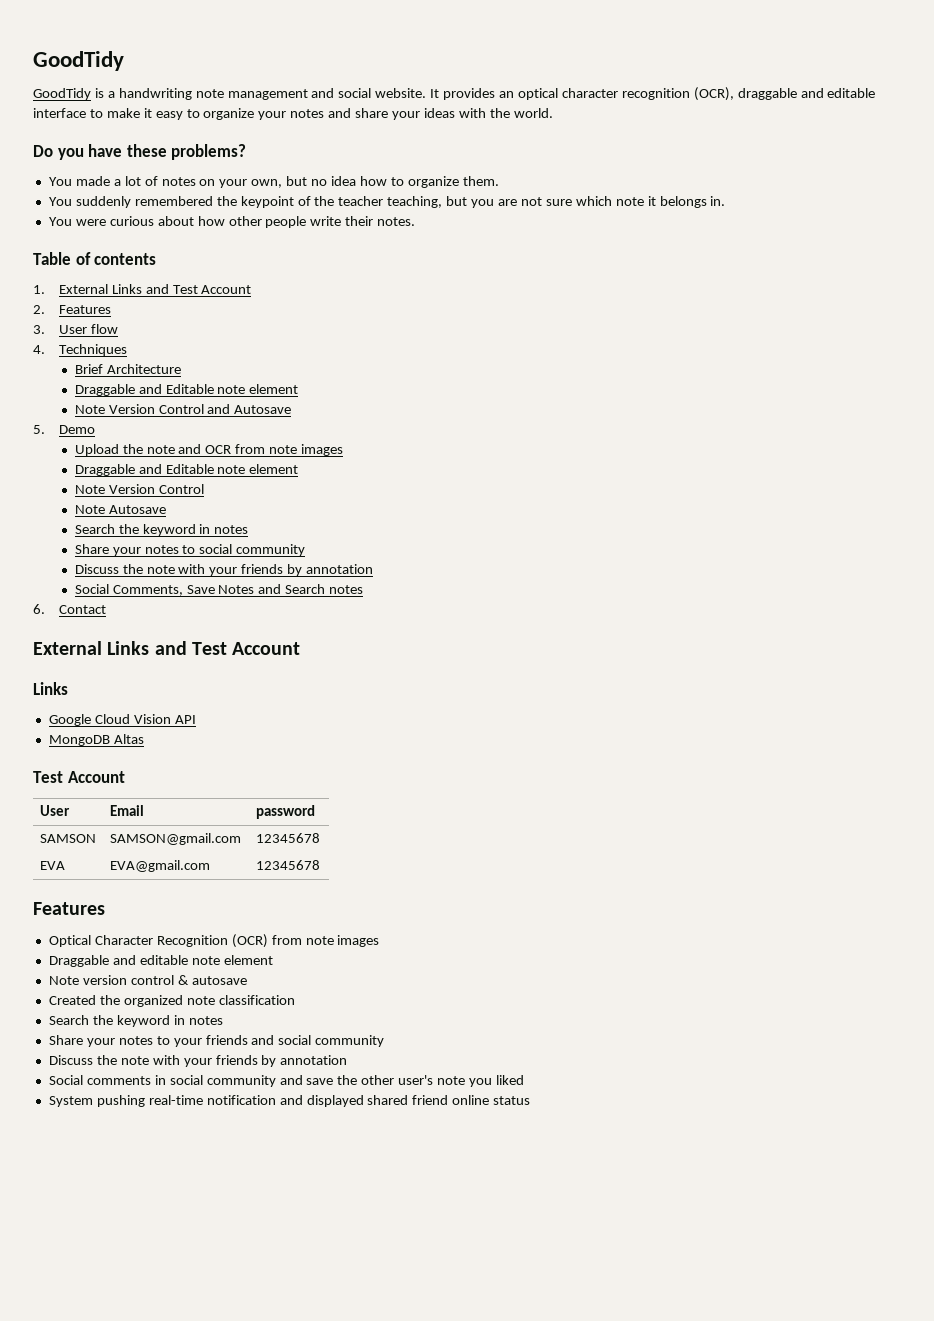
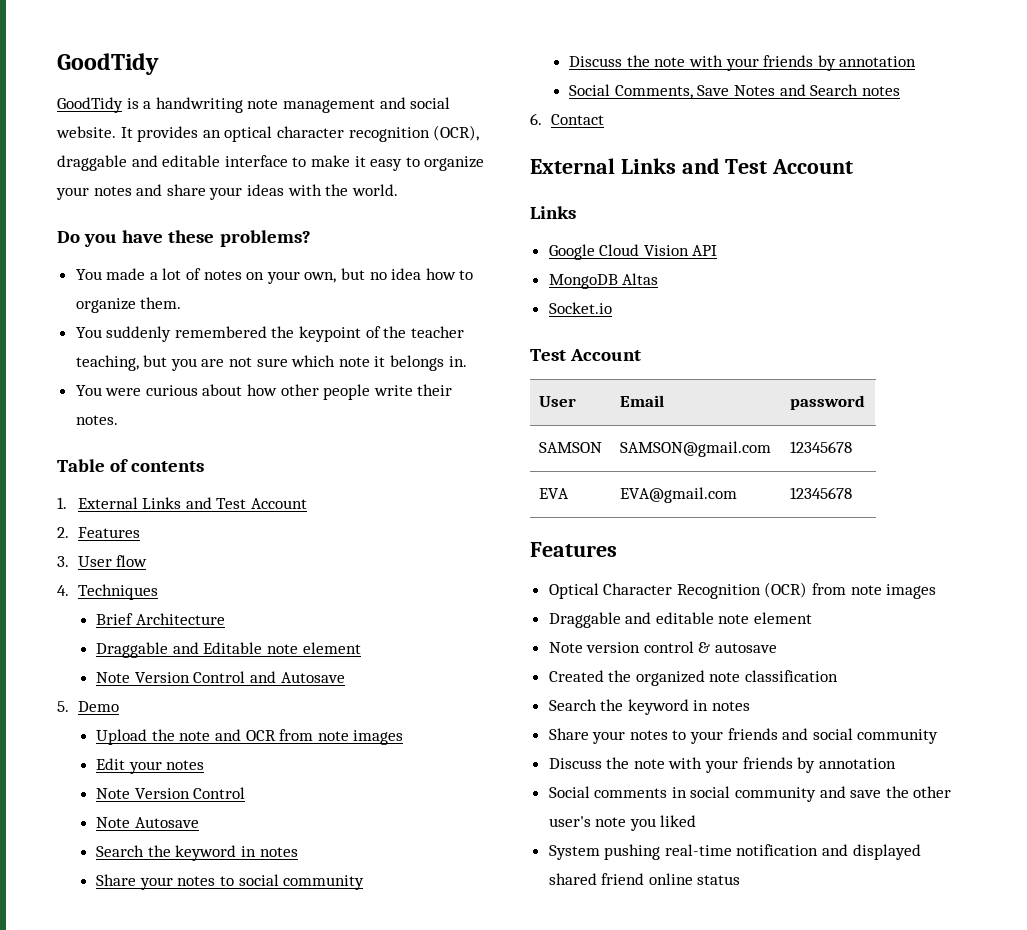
  Upload the note and OCR from note images
- Draggable and Editable note element
+ Edit your notes
+ Socket.io

